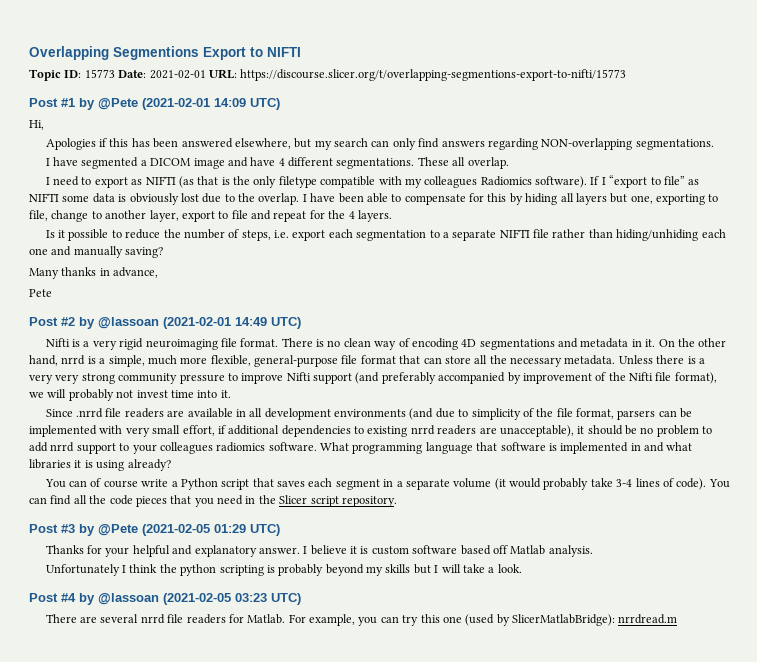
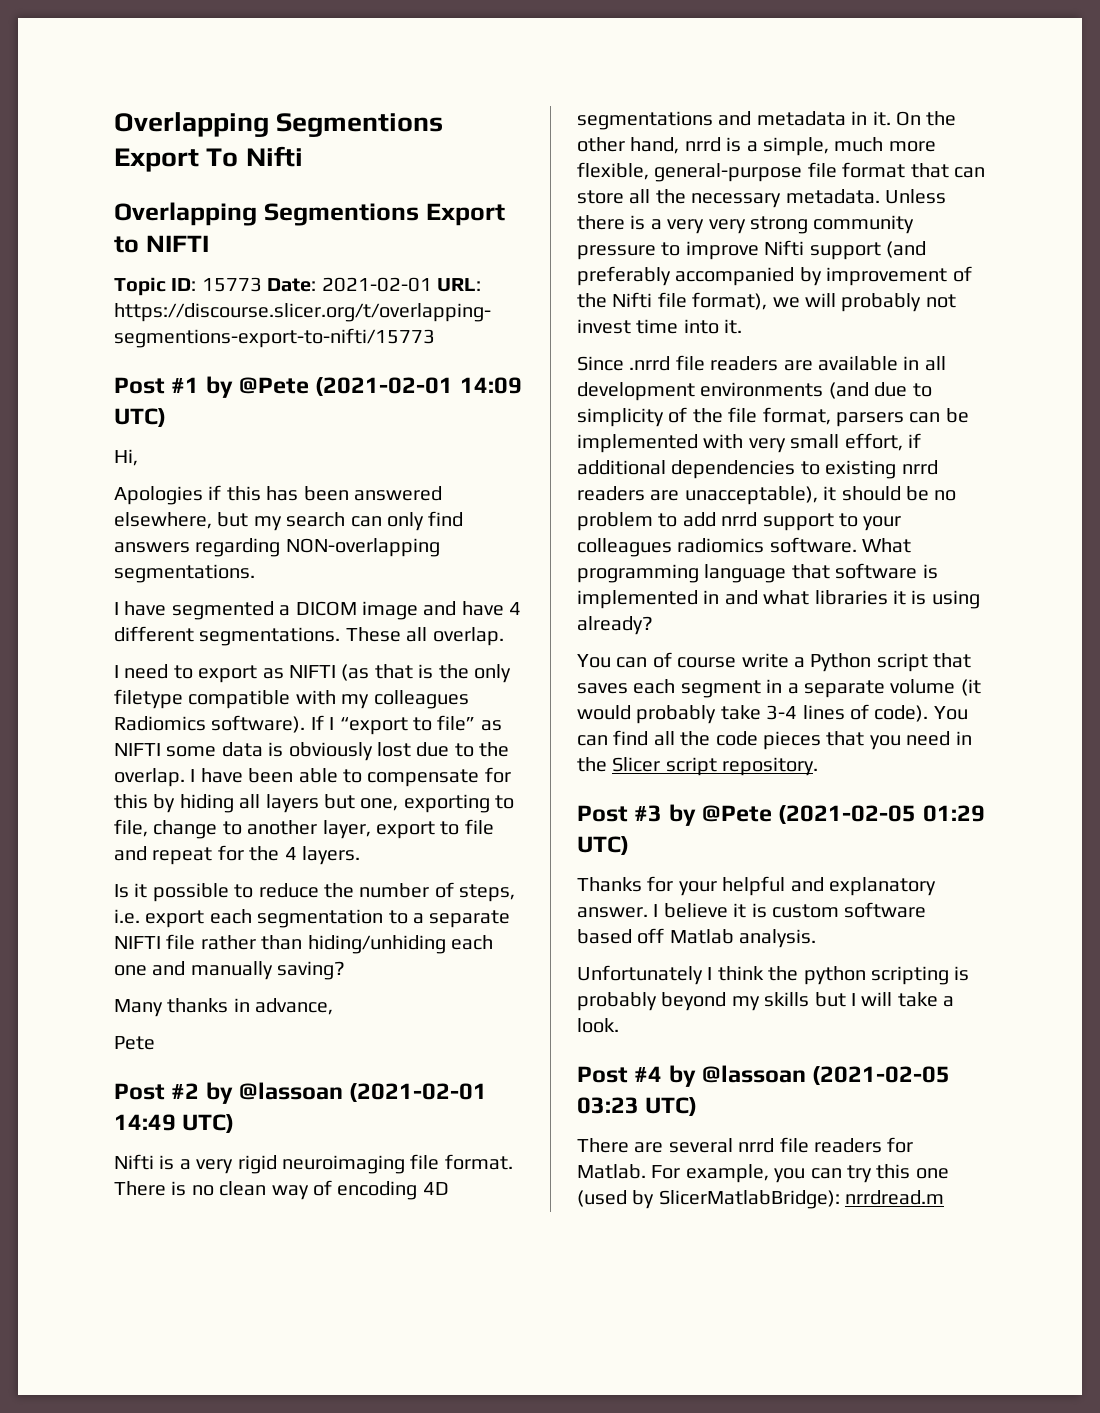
+ Overlapping Segmentions Export To Nifti

